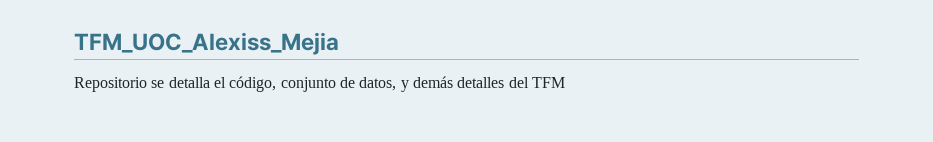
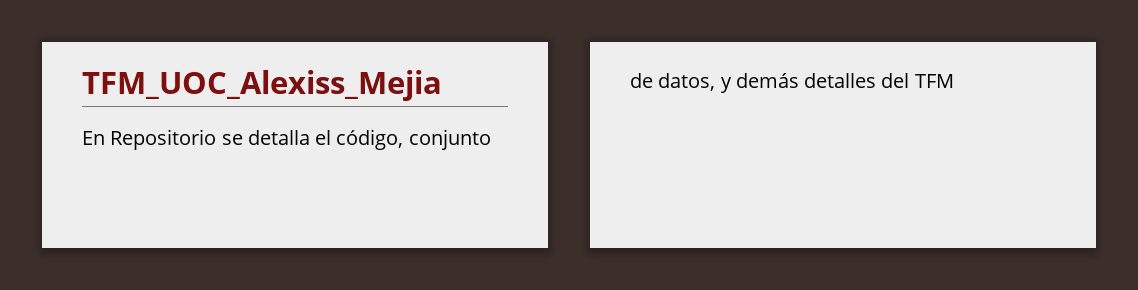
- Repositorio se detalla el código, conjunto de datos, y demás detalles del TFM
+ En Repositorio se detalla el código, conjunto de datos, y demás detalles del TFM

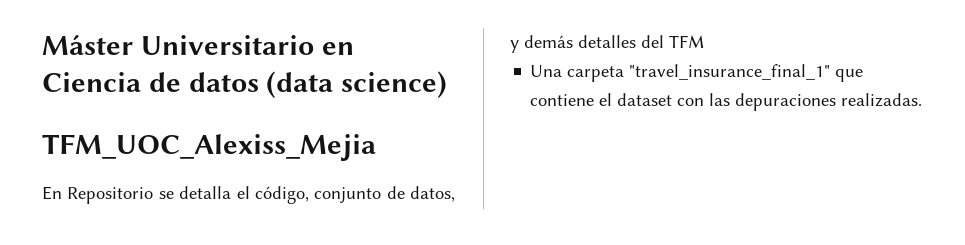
+ Máster Universitario en Ciencia de datos (data science)
+ Una carpeta "travel_insurance_final_1" que contiene el dataset con las depuraciones realizadas.

